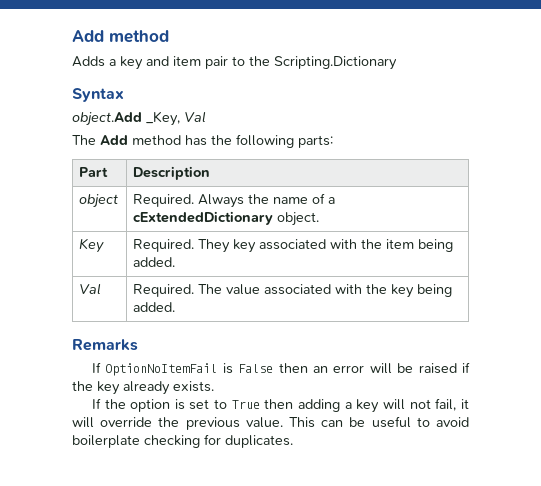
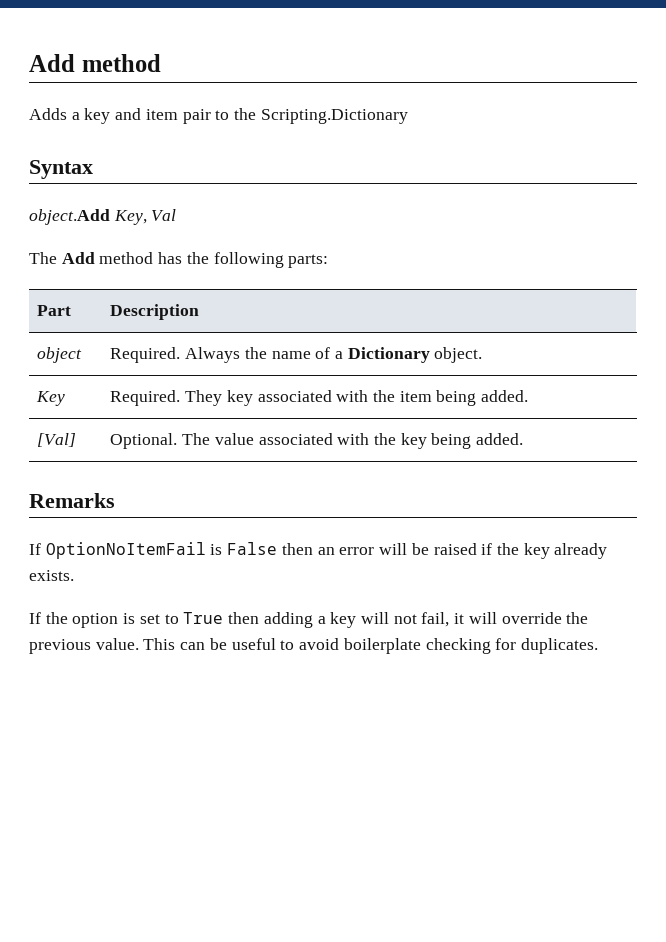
- object.Add _Key, Val
+ object.Add Key, Val
- object | Required. Always the name of a cExtendedDictionary object.
+ object | Required. Always the name of a Dictionary object.
- Val | Required. The value associated with the key being added.
+ [Val] | Optional. The value associated with the key being added.

